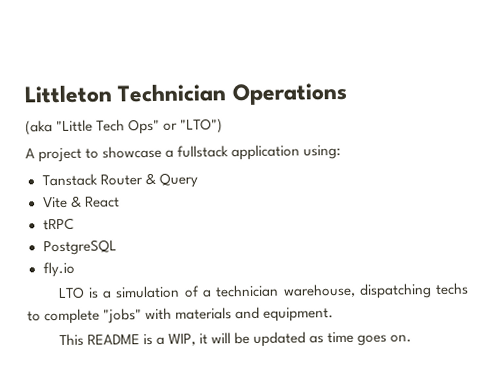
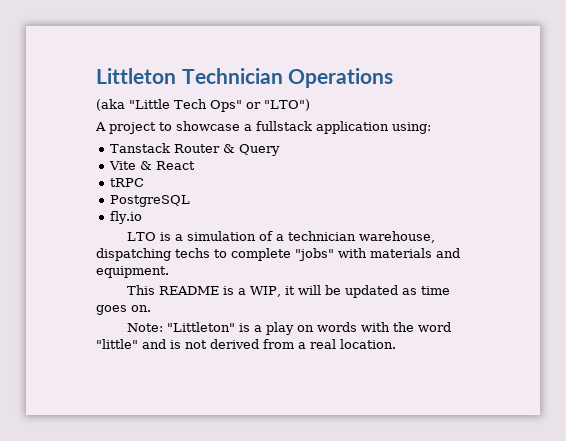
+ Note: "Littleton" is a play on words with the word "little" and is not derived from a real location.

